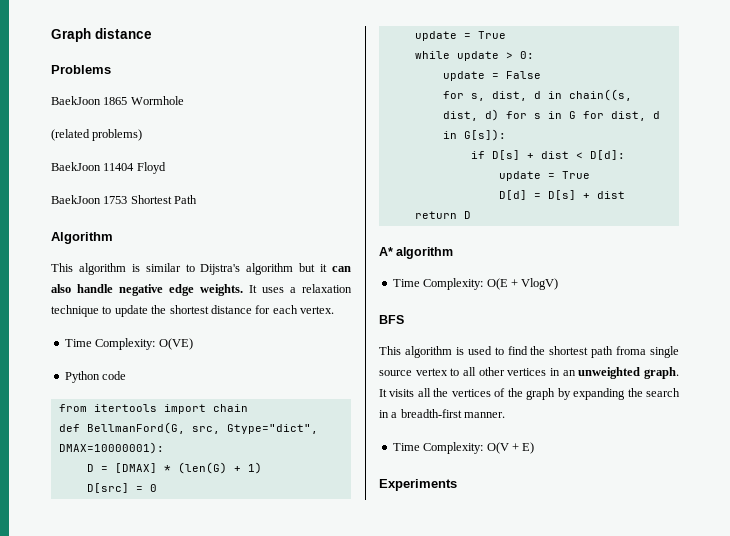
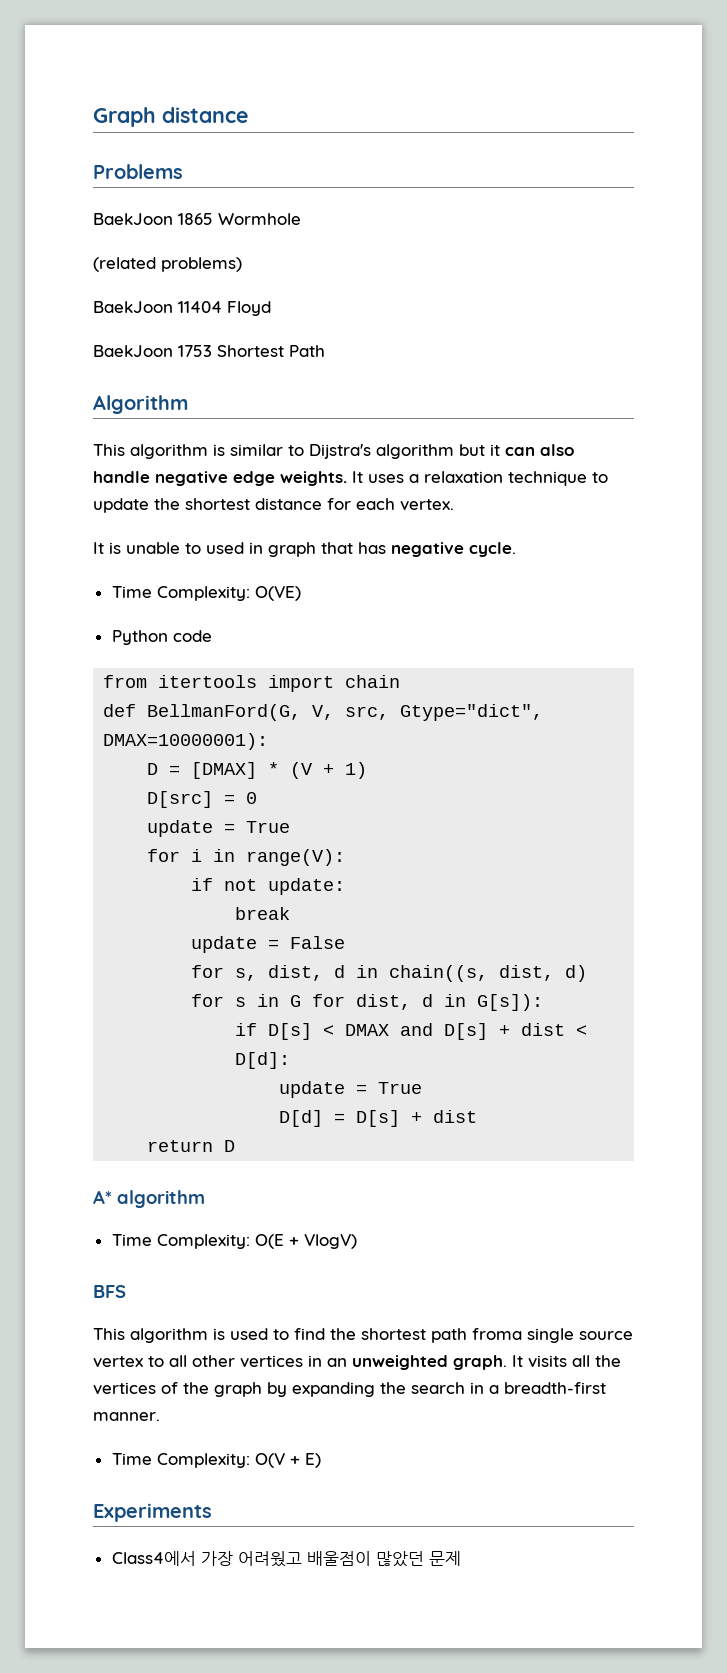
+ It is unable to used in graph that has negative cycle.
- def BellmanFord(G, src, Gtype="dict", DMAX=10000001):
+ def BellmanFord(G, V, src, Gtype="dict", DMAX=10000001):
- D = [DMAX] * (len(G) + 1)
+ D = [DMAX] * (V + 1)
- while update > 0:
+ for i in range(V):
+ if not update:
+ break
- if D[s] + dist < D[d]:
+ if D[s] < DMAX and D[s] + dist < D[d]:
+ Class4에서 가장 어려웠고 배울점이 많았던 문제

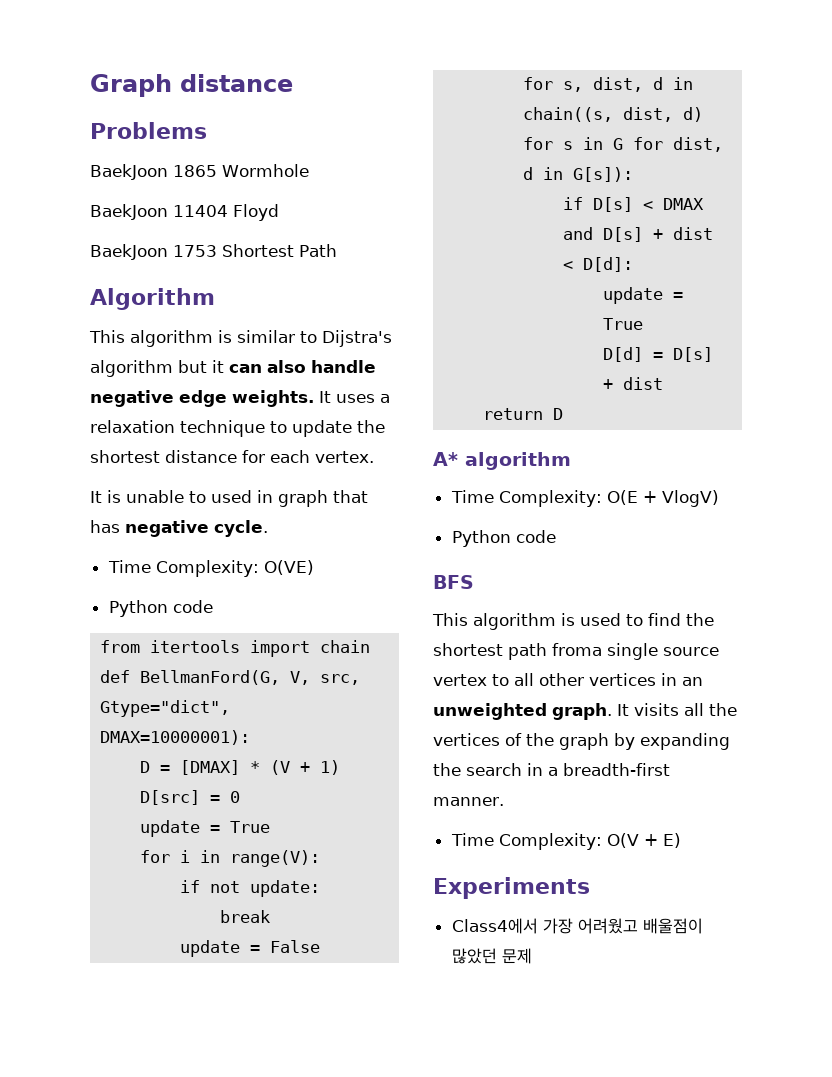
- (related problems)
  Time Complexity: O(E + VlogV)
+ Python code

